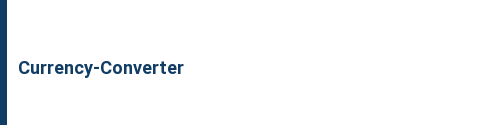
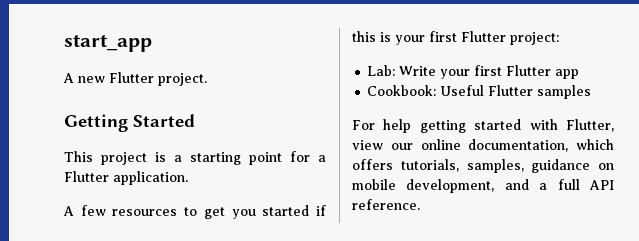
- Currency-Converter
+ start_app
+ A new Flutter project.
+ Getting Started
+ This project is a starting point for a Flutter application.
+ A few resources to get you started if this is your first Flutter project:
+ Lab: Write your first Flutter app
+ Cookbook: Useful Flutter samples
+ For help getting started with Flutter, view our online documentation, which offers tutorials, samples, guidance on mobile development, and a full API reference.

